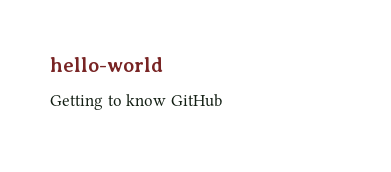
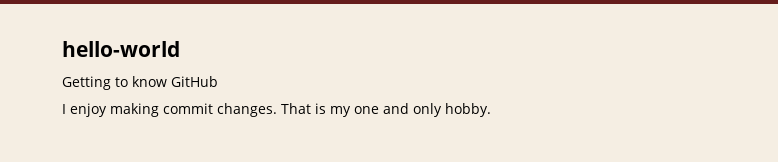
+ I enjoy making commit changes. That is my one and only hobby.

